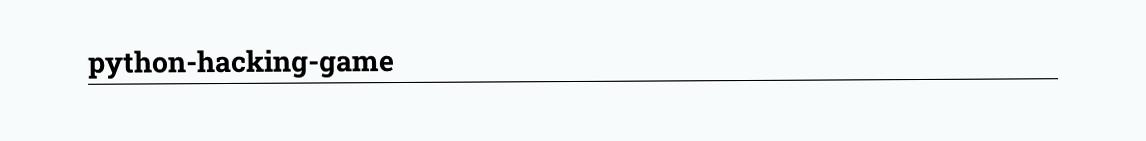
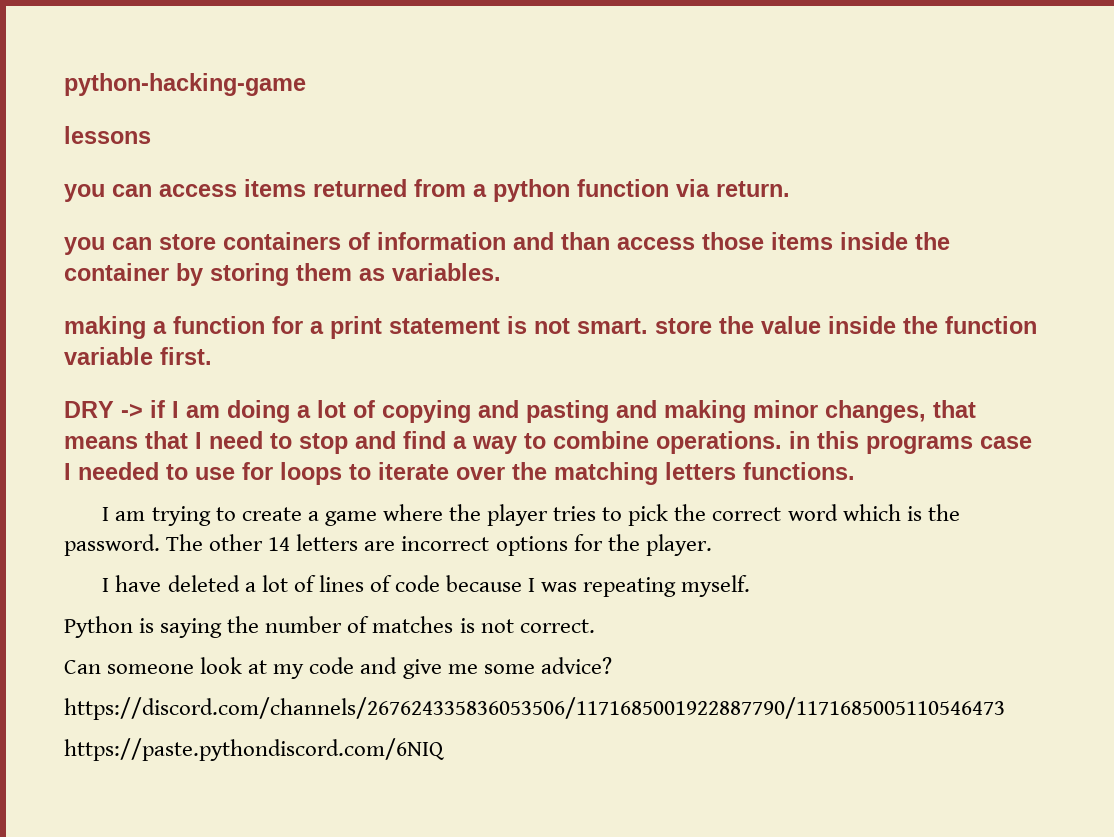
+ lessons
+ you can access items returned from a python function via return.
+ you can store containers of information and than access those items inside the container by storing them as variables.
+ making a function for a print statement is not smart. store the value inside the function variable first.
+ DRY -> if I am doing a lot of copying and pasting and making minor changes, that means that I need to stop and find a way to combine operations. in this programs case I needed to use for loops to iterate over the matching letters functions.
+ I am trying to create a game where the player tries to pick the correct word which is the password. The other 14 letters are incorrect options for the player.
+ I have deleted a lot of lines of code because I was repeating myself.
+ Python is saying the number of matches is not correct.
+ Can someone look at my code and give me some advice?
+ https://discord.com/channels/267624335836053506/1171685001922887790/1171685005110546473
+ https://paste.pythondiscord.com/6NIQ

